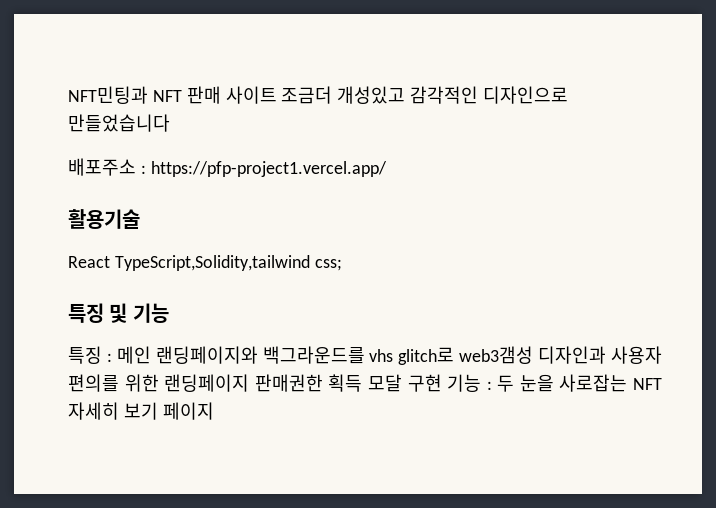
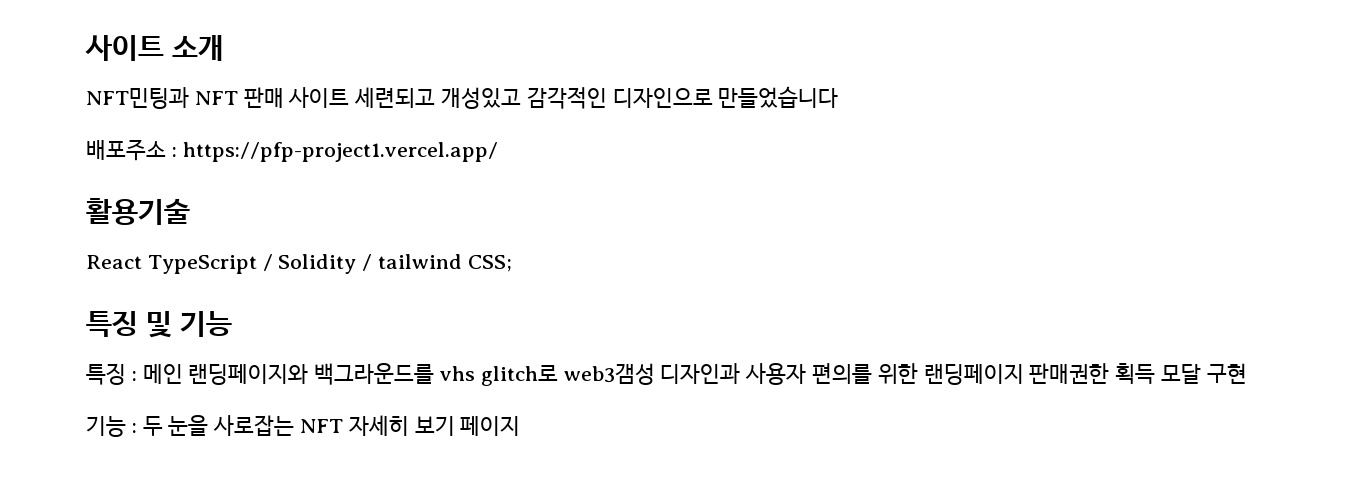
+ 사이트 소개
- NFT민팅과 NFT 판매 사이트 조금더 개성있고 감각적인 디자인으로 만들었습니다
+ NFT민팅과 NFT 판매 사이트 세련되고 개성있고 감각적인 디자인으로 만들었습니다
- React TypeScript,Solidity,tailwind css;
+ React TypeScript / Solidity / tailwind CSS;
- 특징 : 메인 랜딩페이지와 백그라운드를 vhs glitch로 web3갬성 디자인과 사용자 편의를 위한 랜딩페이지 판매권한 획득 모달 구현 기능 : 두 눈을 사로잡는 NFT 자세히 보기 페이지
+ 특징 : 메인 랜딩페이지와 백그라운드를 vhs glitch로 web3갬성 디자인과 사용자 편의를 위한 랜딩페이지 판매권한 획득 모달 구현
+ 기능 : 두 눈을 사로잡는 NFT 자세히 보기 페이지

